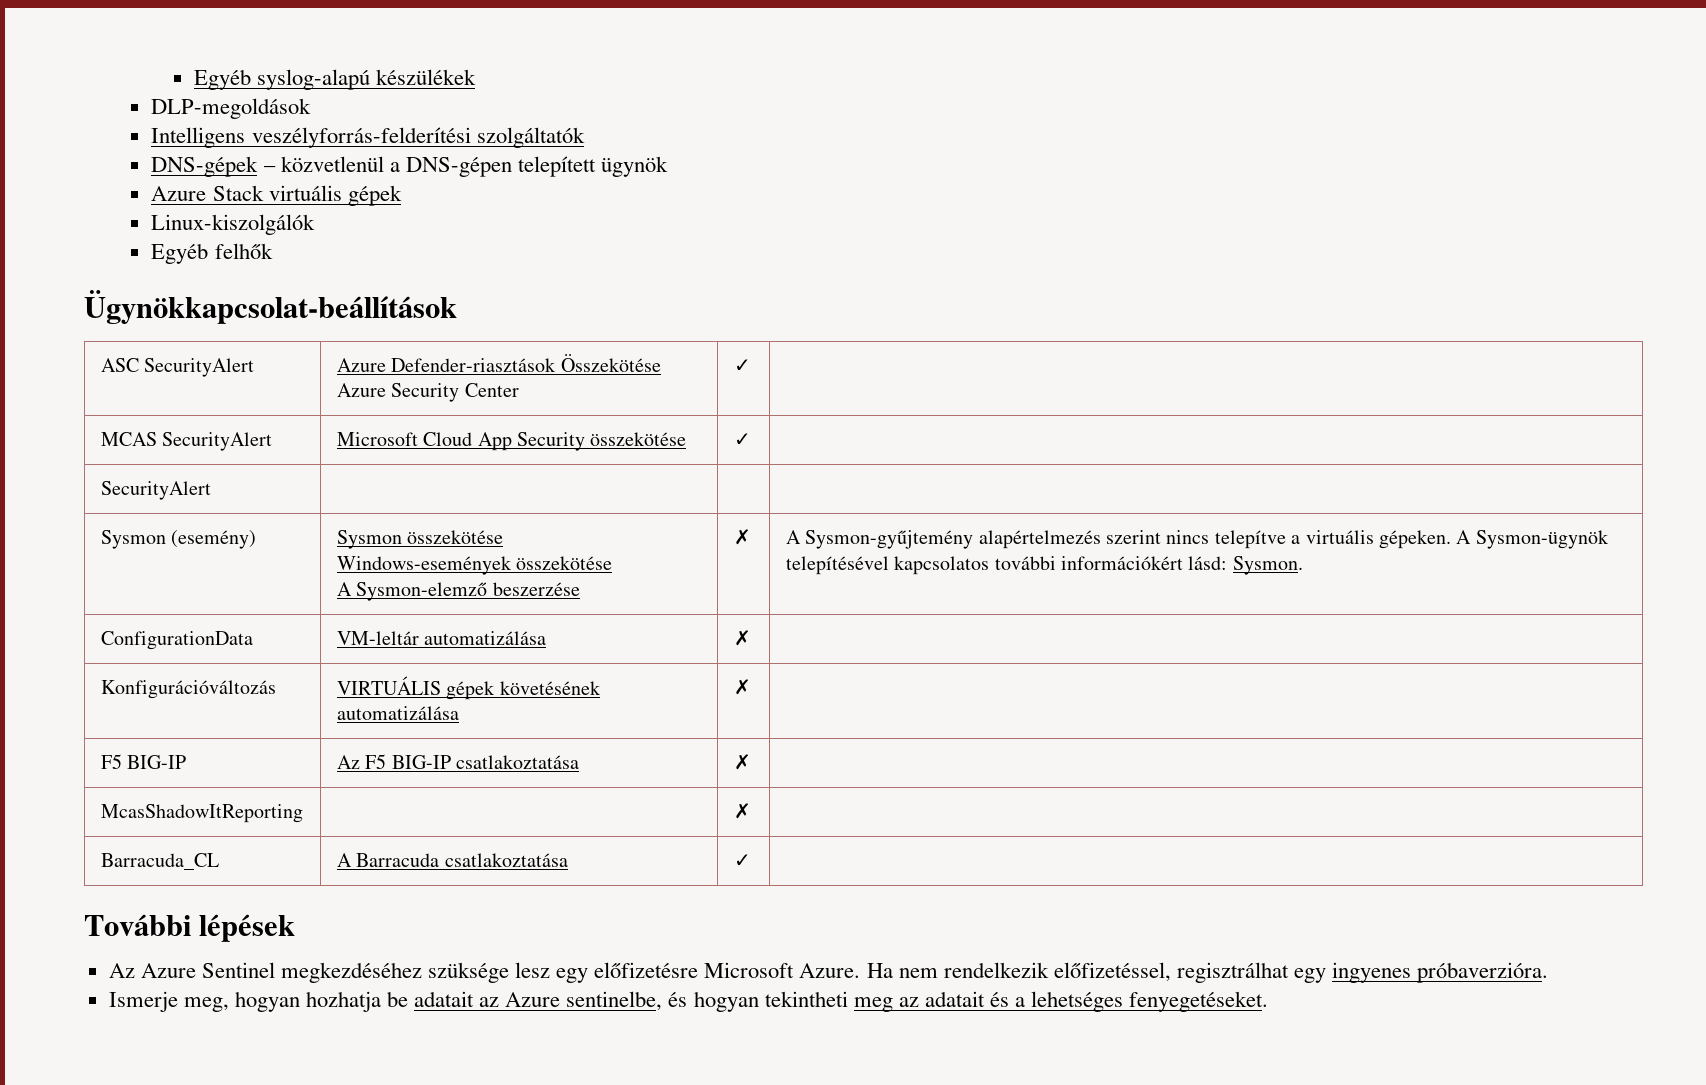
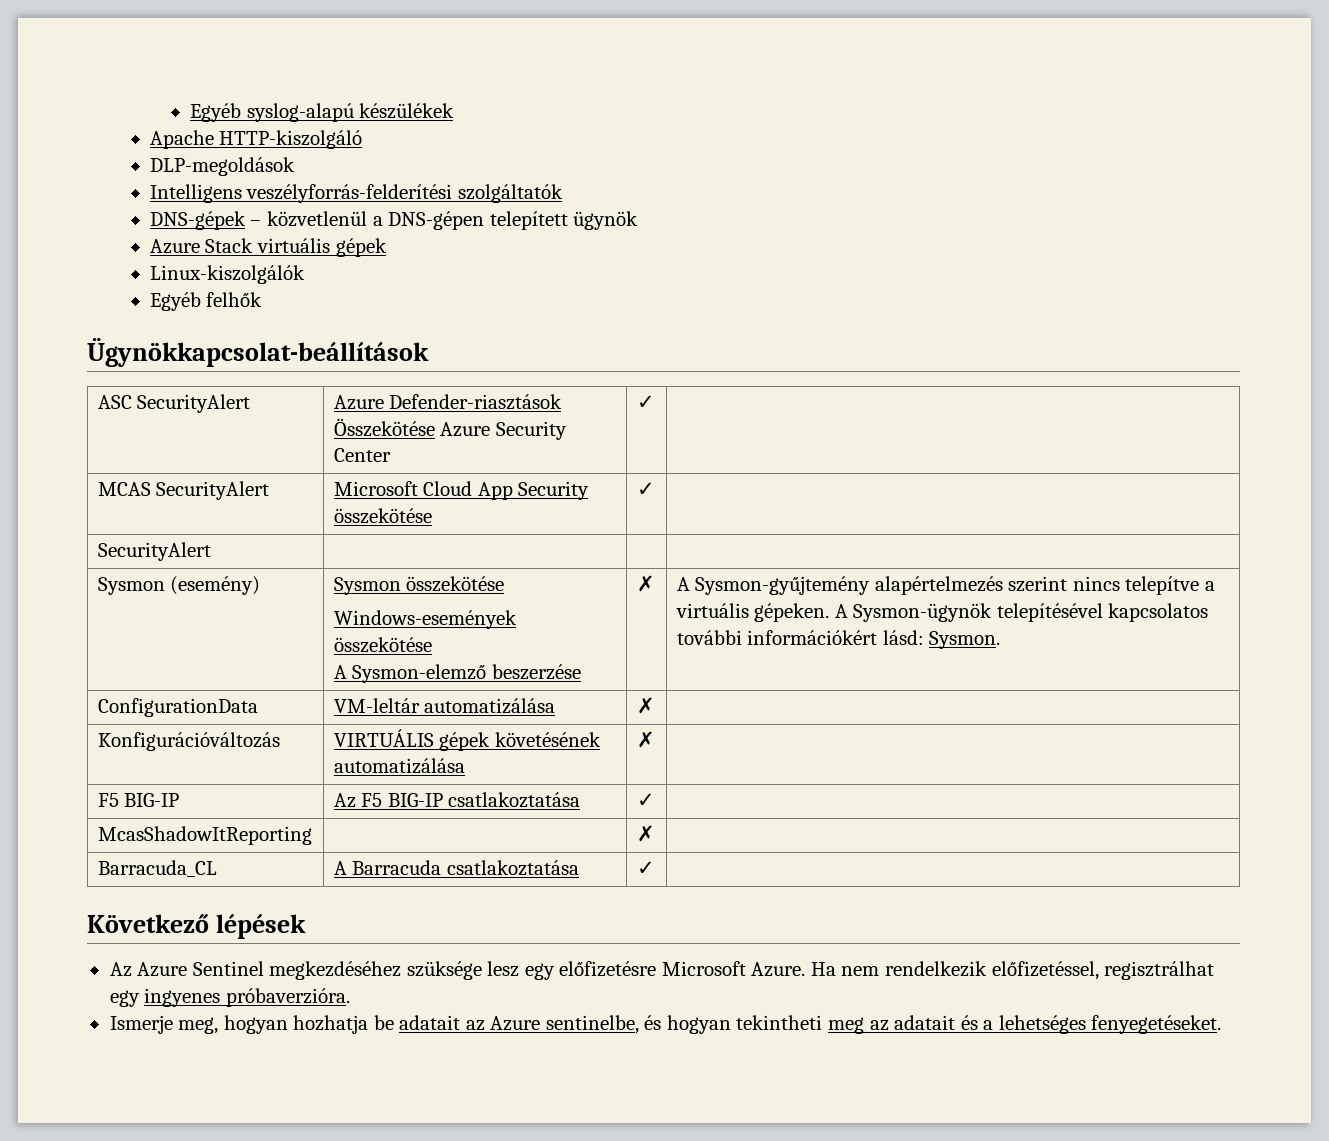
+ Apache HTTP-kiszolgáló
- F5 BIG-IP | Az F5 BIG-IP csatlakoztatása | ✗ |
+ F5 BIG-IP | Az F5 BIG-IP csatlakoztatása | ✓ |
- További lépések
+ Következő lépések

